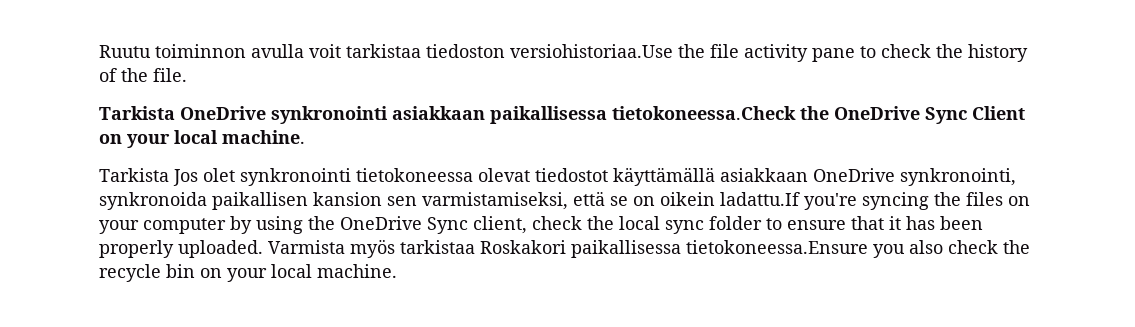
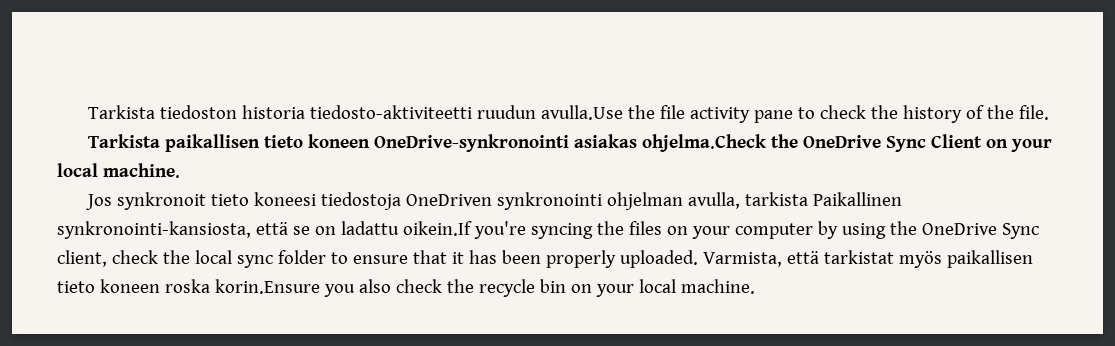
- Ruutu toiminnon avulla voit tarkistaa tiedoston versiohistoriaa.Use the file activity pane to check the history of the file.
+ Tarkista tiedoston historia tiedosto-aktiviteetti ruudun avulla.Use the file activity pane to check the history of the file.
- Tarkista OneDrive synkronointi asiakkaan paikallisessa tietokoneessa.Check the OneDrive Sync Client on your local machine.
+ Tarkista paikallisen tieto koneen OneDrive-synkronointi asiakas ohjelma.Check the OneDrive Sync Client on your local machine.
- Tarkista Jos olet synkronointi tietokoneessa olevat tiedostot käyttämällä asiakkaan OneDrive synkronointi, synkronoida paikallisen kansion sen varmistamiseksi, että se on oikein ladattu.If you're syncing the files on your computer by using the OneDrive Sync client, check the local sync folder to ensure that it has been properly uploaded.
+ Jos synkronoit tieto koneesi tiedostoja OneDriven synkronointi ohjelman avulla, tarkista Paikallinen synkronointi-kansiosta, että se on ladattu oikein.If you're syncing the files on your computer by using the OneDrive Sync client, check the local sync folder to ensure that it has been properly uploaded.
- Varmista myös tarkistaa Roskakori paikallisessa tietokoneessa.Ensure you also check the recycle bin on your local machine.
+ Varmista, että tarkistat myös paikallisen tieto koneen roska korin.Ensure you also check the recycle bin on your local machine.

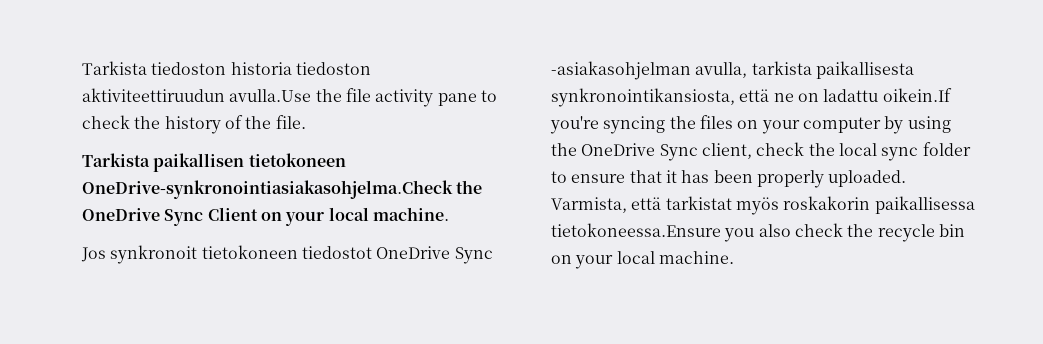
- Tarkista tiedoston historia tiedosto-aktiviteetti ruudun avulla.Use the file activity pane to check the history of the file.
+ Tarkista tiedoston historia tiedoston aktiviteettiruudun avulla.Use the file activity pane to check the history of the file.
- Tarkista paikallisen tieto koneen OneDrive-synkronointi asiakas ohjelma.Check the OneDrive Sync Client on your local machine.
+ Tarkista paikallisen tietokoneen OneDrive-synkronointiasiakasohjelma.Check the OneDrive Sync Client on your local machine.
- Jos synkronoit tieto koneesi tiedostoja OneDriven synkronointi ohjelman avulla, tarkista Paikallinen synkronointi-kansiosta, että se on ladattu oikein.If you're syncing the files on your computer by using the OneDrive Sync client, check the local sync folder to ensure that it has been properly uploaded.
+ Jos synkronoit tietokoneen tiedostot OneDrive Sync -asiakasohjelman avulla, tarkista paikallisesta synkronointikansiosta, että ne on ladattu oikein.If you're syncing the files on your computer by using the OneDrive Sync client, check the local sync folder to ensure that it has been properly uploaded.
- Varmista, että tarkistat myös paikallisen tieto koneen roska korin.Ensure you also check the recycle bin on your local machine.
+ Varmista, että tarkistat myös roskakorin paikallisessa tietokoneessa.Ensure you also check the recycle bin on your local machine.

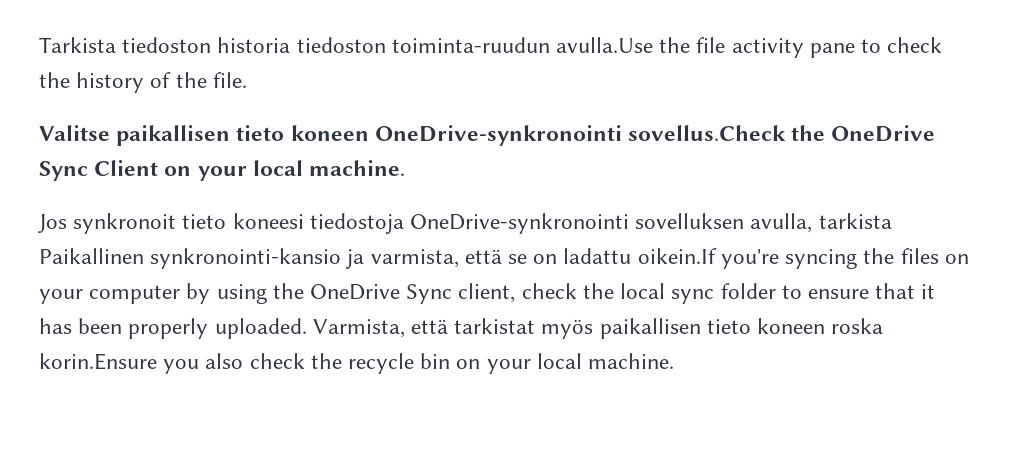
- Tarkista tiedoston historia tiedoston aktiviteettiruudun avulla.Use the file activity pane to check the history of the file.
+ Tarkista tiedoston historia tiedoston toiminta-ruudun avulla.Use the file activity pane to check the history of the file.
- Tarkista paikallisen tietokoneen OneDrive-synkronointiasiakasohjelma.Check the OneDrive Sync Client on your local machine.
+ Valitse paikallisen tieto koneen OneDrive-synkronointi sovellus.Check the OneDrive Sync Client on your local machine.
- Jos synkronoit tietokoneen tiedostot OneDrive Sync -asiakasohjelman avulla, tarkista paikallisesta synkronointikansiosta, että ne on ladattu oikein.If you're syncing the files on your computer by using the OneDrive Sync client, check the local sync folder to ensure that it has been properly uploaded.
+ Jos synkronoit tieto koneesi tiedostoja OneDrive-synkronointi sovelluksen avulla, tarkista Paikallinen synkronointi-kansio ja varmista, että se on ladattu oikein.If you're syncing the files on your computer by using the OneDrive Sync client, check the local sync folder to ensure that it has been properly uploaded.
- Varmista, että tarkistat myös roskakorin paikallisessa tietokoneessa.Ensure you also check the recycle bin on your local machine.
+ Varmista, että tarkistat myös paikallisen tieto koneen roska korin.Ensure you also check the recycle bin on your local machine.

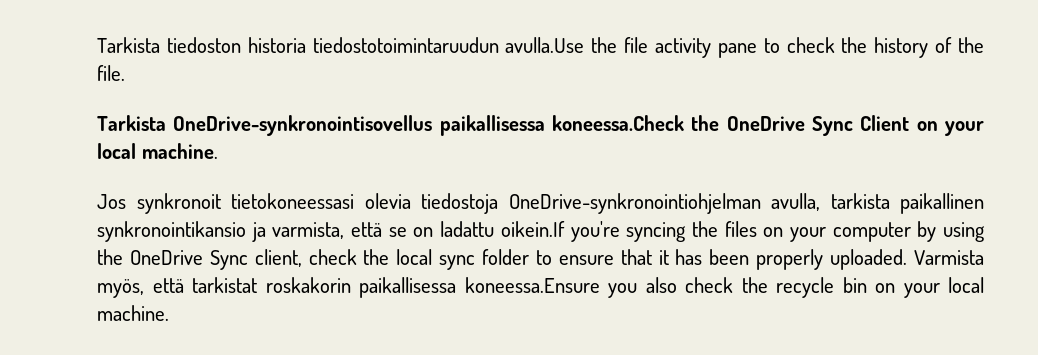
- Tarkista tiedoston historia tiedoston toiminta-ruudun avulla.Use the file activity pane to check the history of the file.
+ Tarkista tiedoston historia tiedostotoimintaruudun avulla.Use the file activity pane to check the history of the file.
- Valitse paikallisen tieto koneen OneDrive-synkronointi sovellus.Check the OneDrive Sync Client on your local machine.
+ Tarkista OneDrive-synkronointisovellus paikallisessa koneessa.Check the OneDrive Sync Client on your local machine.
- Jos synkronoit tieto koneesi tiedostoja OneDrive-synkronointi sovelluksen avulla, tarkista Paikallinen synkronointi-kansio ja varmista, että se on ladattu oikein.If you're syncing the files on your computer by using the OneDrive Sync client, check the local sync folder to ensure that it has been properly uploaded.
+ Jos synkronoit tietokoneessasi olevia tiedostoja OneDrive-synkronointiohjelman avulla, tarkista paikallinen synkronointikansio ja varmista, että se on ladattu oikein.If you're syncing the files on your computer by using the OneDrive Sync client, check the local sync folder to ensure that it has been properly uploaded.
- Varmista, että tarkistat myös paikallisen tieto koneen roska korin.Ensure you also check the recycle bin on your local machine.
+ Varmista myös, että tarkistat roskakorin paikallisessa koneessa.Ensure you also check the recycle bin on your local machine.

